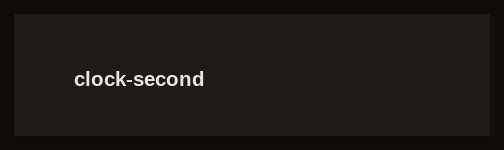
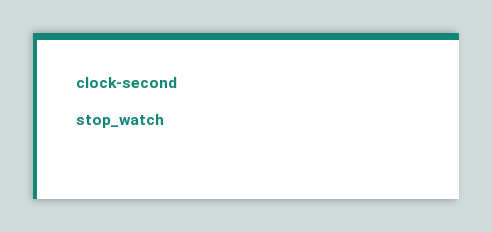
+ stop_watch

